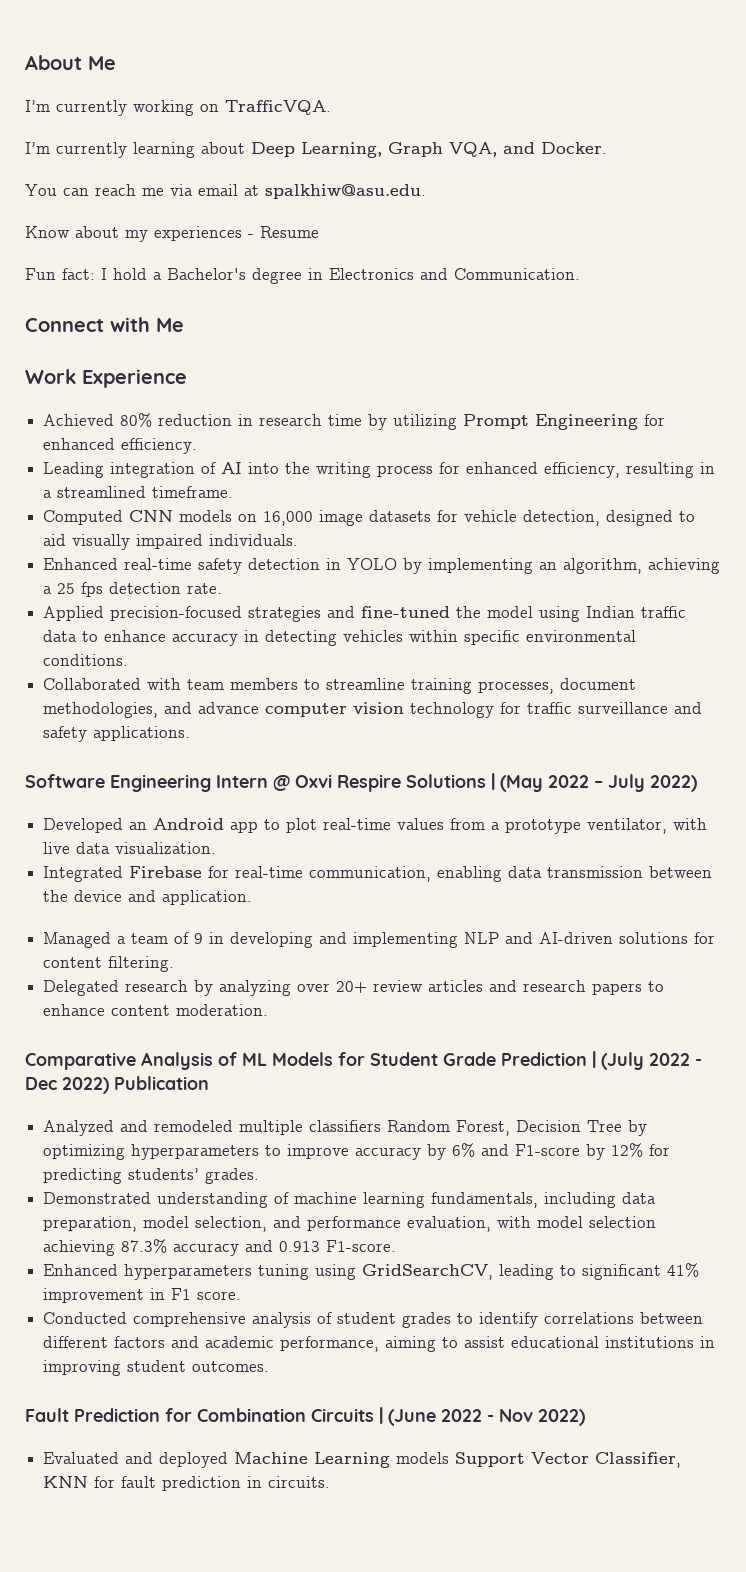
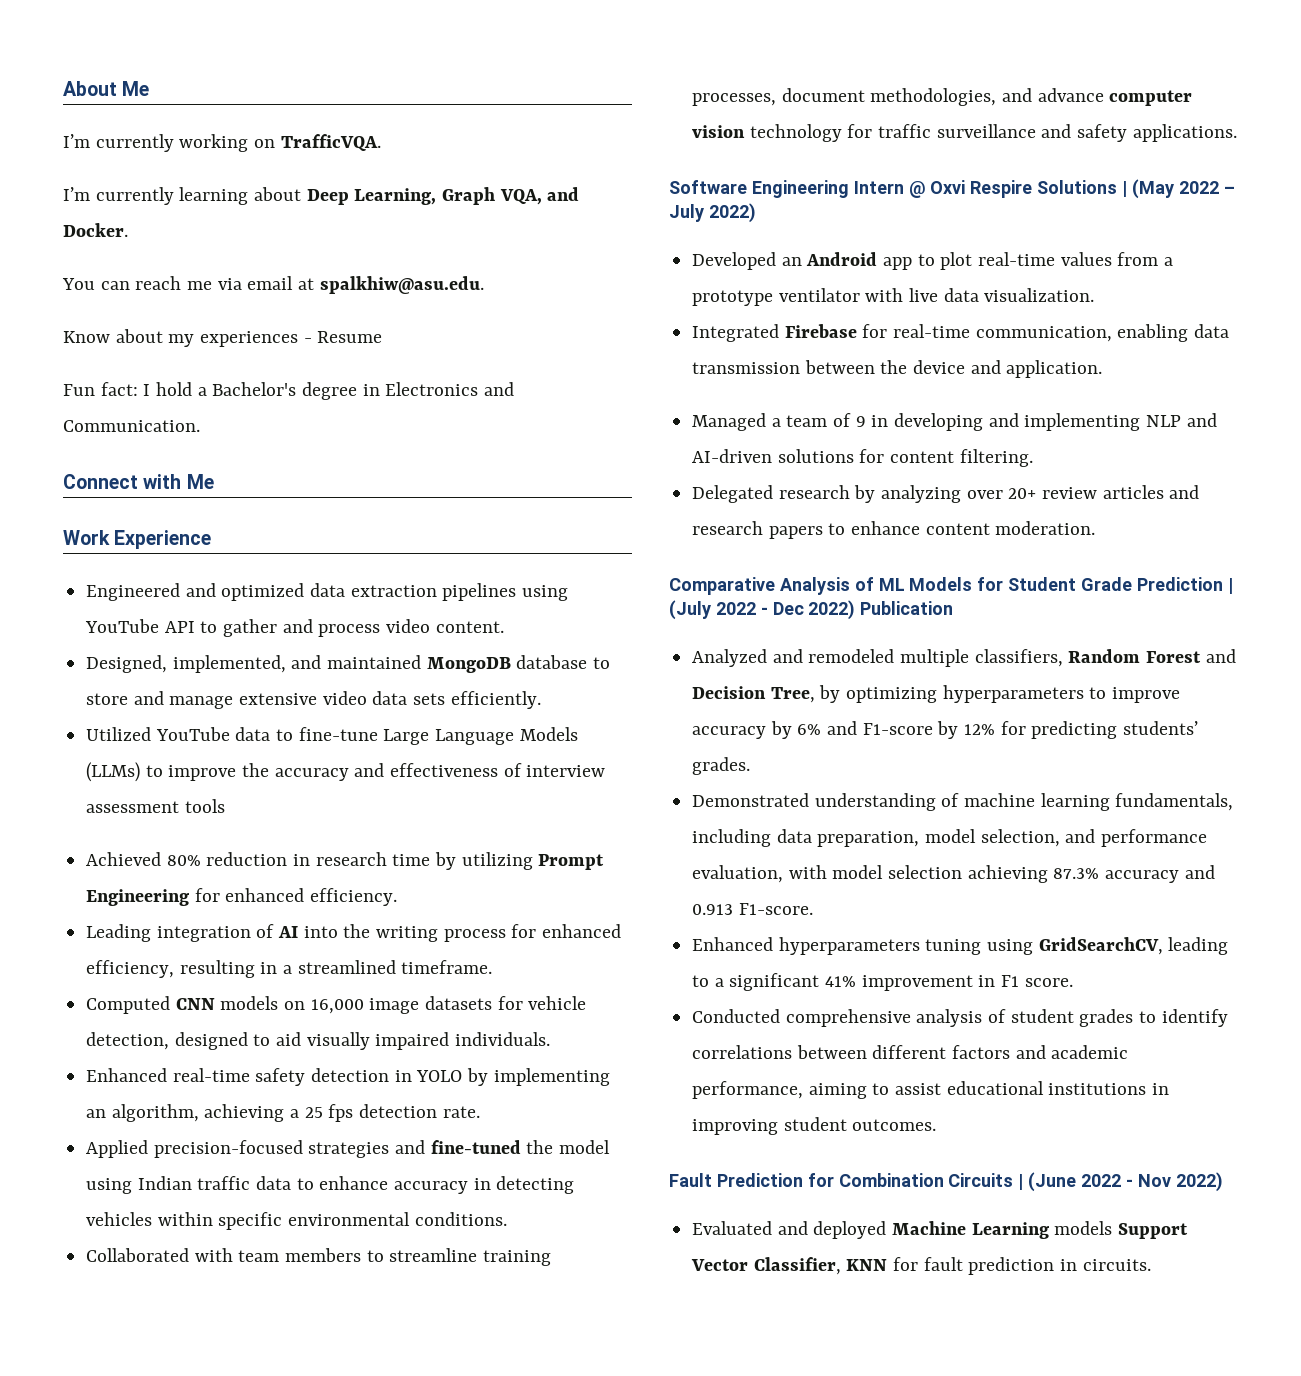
+ Engineered and optimized data extraction pipelines using YouTube API to gather and process video content.
+ Designed, implemented, and maintained MongoDB database to store and manage extensive video data sets efficiently.
+ Utilized YouTube data to fine-tune Large Language Models (LLMs) to improve the accuracy and effectiveness of interview assessment tools
- Developed an Android app to plot real-time values from a prototype ventilator, with live data visualization.
+ Developed an Android app to plot real-time values from a prototype ventilator with live data visualization.
- Analyzed and remodeled multiple classifiers Random Forest, Decision Tree by optimizing hyperparameters to improve accuracy by 6% and F1-score by 12% for predicting students’ grades.
+ Analyzed and remodeled multiple classifiers, Random Forest and Decision Tree, by optimizing hyperparameters to improve accuracy by 6% and F1-score by 12% for predicting students’ grades.
- Enhanced hyperparameters tuning using GridSearchCV, leading to significant 41% improvement in F1 score.
+ Enhanced hyperparameters tuning using GridSearchCV, leading to a significant 41% improvement in F1 score.

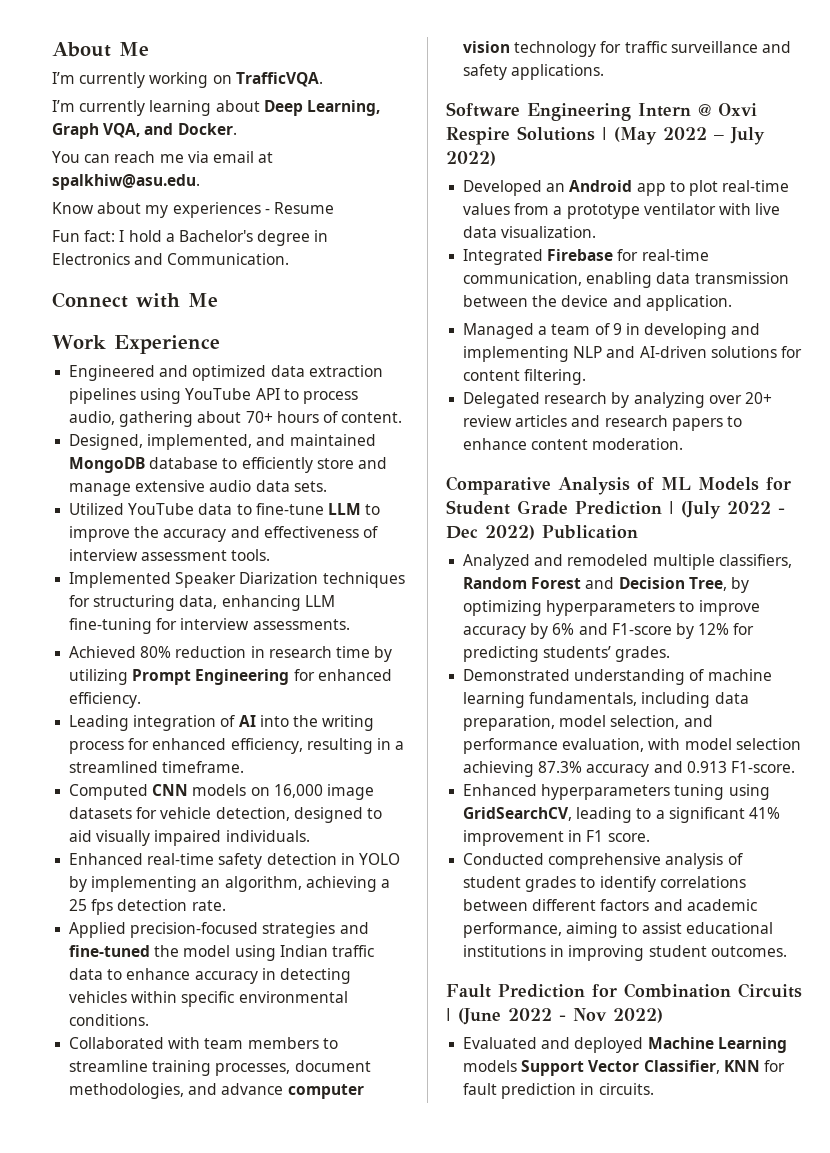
- Engineered and optimized data extraction pipelines using YouTube API to gather and process video content.
+ Engineered and optimized data extraction pipelines using YouTube API to process audio, gathering about 70+ hours of content.
- Designed, implemented, and maintained MongoDB database to store and manage extensive video data sets efficiently.
+ Designed, implemented, and maintained MongoDB database to efficiently store and manage extensive audio data sets.
- Utilized YouTube data to fine-tune Large Language Models (LLMs) to improve the accuracy and effectiveness of interview assessment tools
+ Utilized YouTube data to fine-tune LLM to improve the accuracy and effectiveness of interview assessment tools.
+ Implemented Speaker Diarization techniques for structuring data, enhancing LLM fine-tuning for interview assessments.

